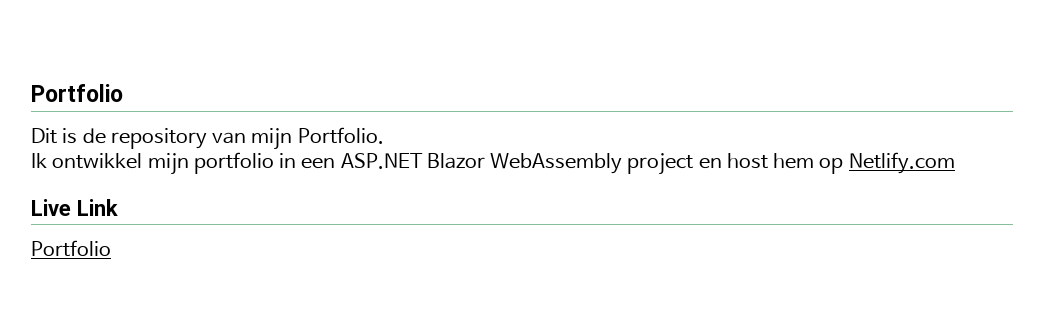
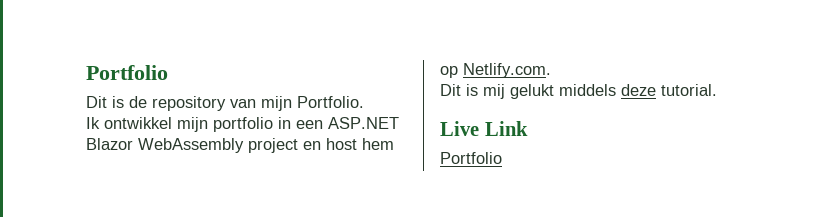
- Ik ontwikkel mijn portfolio in een ASP.NET Blazor WebAssembly project en host hem op Netlify.com
+ Ik ontwikkel mijn portfolio in een ASP.NET Blazor WebAssembly project en host hem op Netlify.com.
+ Dit is mij gelukt middels deze tutorial.

